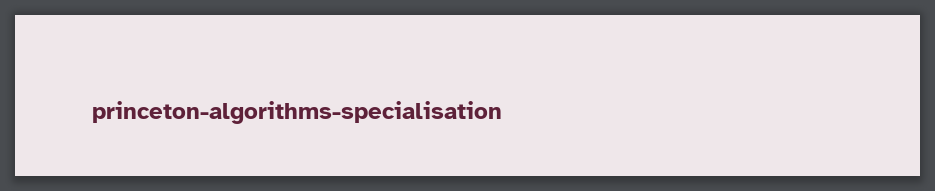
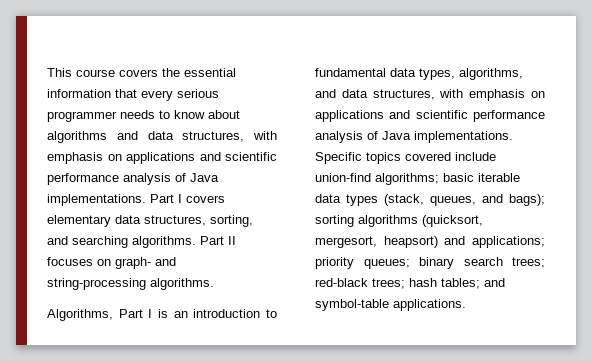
- princeton-algorithms-specialisation
+ This course covers the essential information that every serious programmer needs to know about algorithms and data structures, with emphasis on applications and scientific performance analysis of Java implementations. Part I covers elementary data structures, sorting, and searching algorithms. Part II focuses on graph- and string-processing algorithms.
+ Algorithms, Part I is an introduction to fundamental data types, algorithms, and data structures, with emphasis on applications and scientific performance analysis of Java implementations. Specific topics covered include union-find algorithms; basic iterable data types (stack, queues, and bags); sorting algorithms (quicksort, mergesort, heapsort) and applications; priority queues; binary search trees; red-black trees; hash tables; and symbol-table applications.

